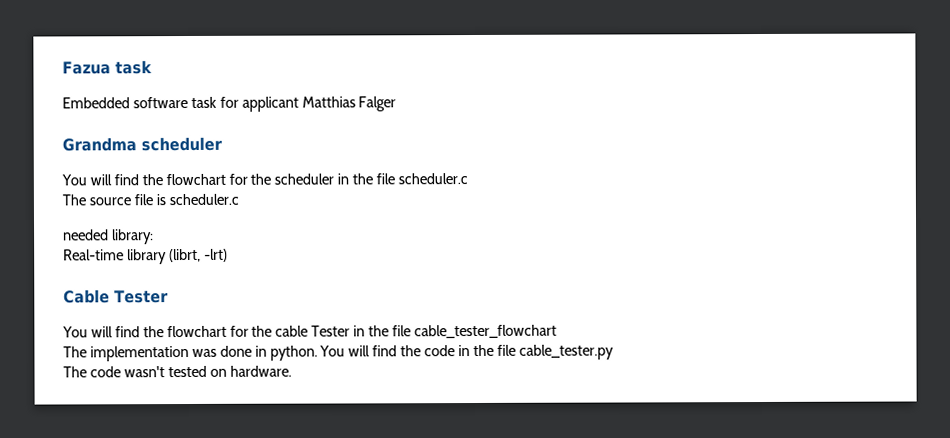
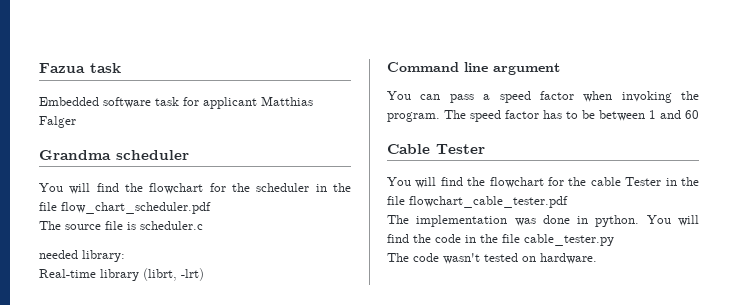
- You will find the flowchart for the scheduler in the file scheduler.c
+ You will find the flowchart for the scheduler in the file flow_chart_scheduler.pdf
+ Command line argument
+ You can pass a speed factor when invoking the program. The speed factor has to be between 1 and 60
- You will find the flowchart for the cable Tester in the file cable_tester_flowchart
+ You will find the flowchart for the cable Tester in the file flowchart_cable_tester.pdf

